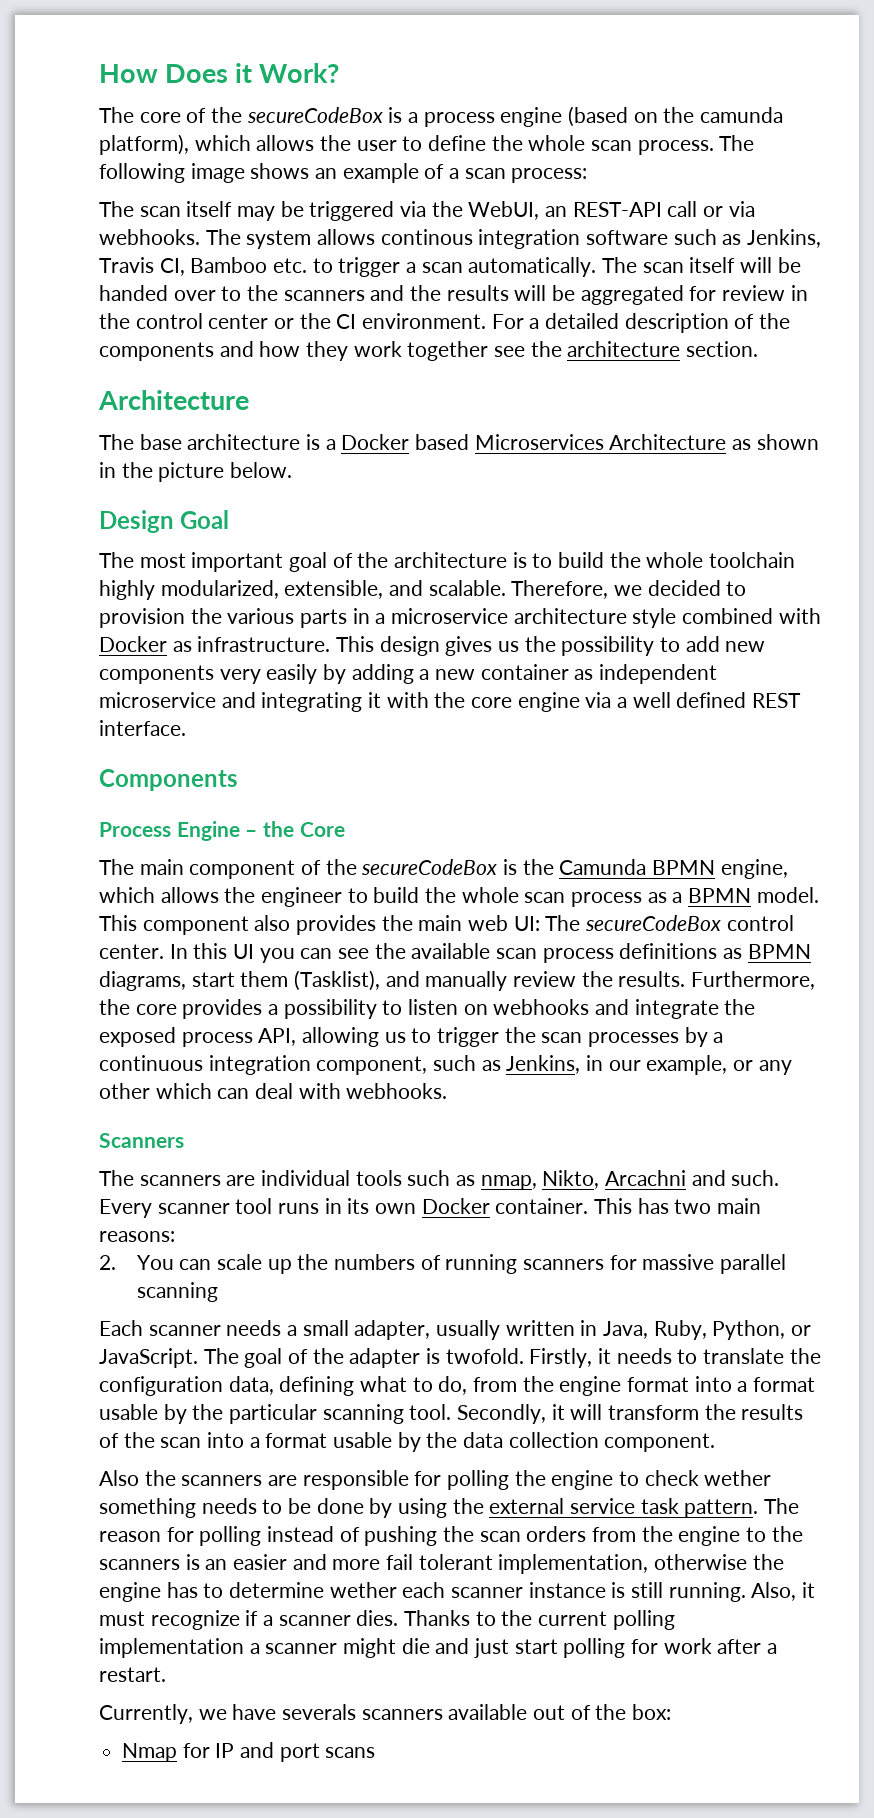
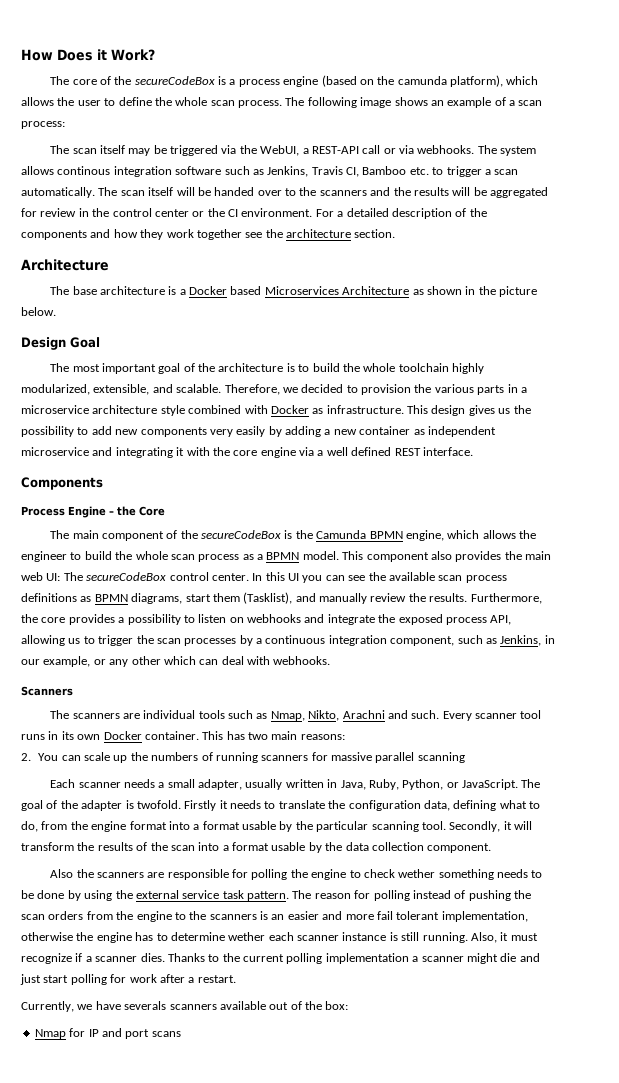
- The scan itself may be triggered via the WebUI, an REST-API call or via webhooks.
+ The scan itself may be triggered via the WebUI, a REST-API call or via webhooks.
- The scanners are individual tools such as nmap, Nikto, Arcachni and such.
+ The scanners are individual tools such as Nmap, Nikto, Arachni and such.
- Firstly, it needs to translate the configuration data, defining what to do, from the engine format into a format usable by the particular scanning tool.
+ Firstly it needs to translate the configuration data, defining what to do, from the engine format into a format usable by the particular scanning tool.

